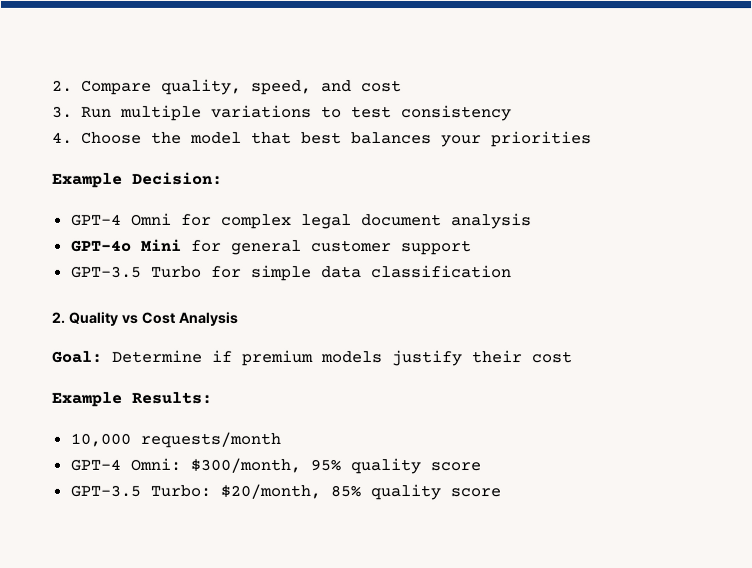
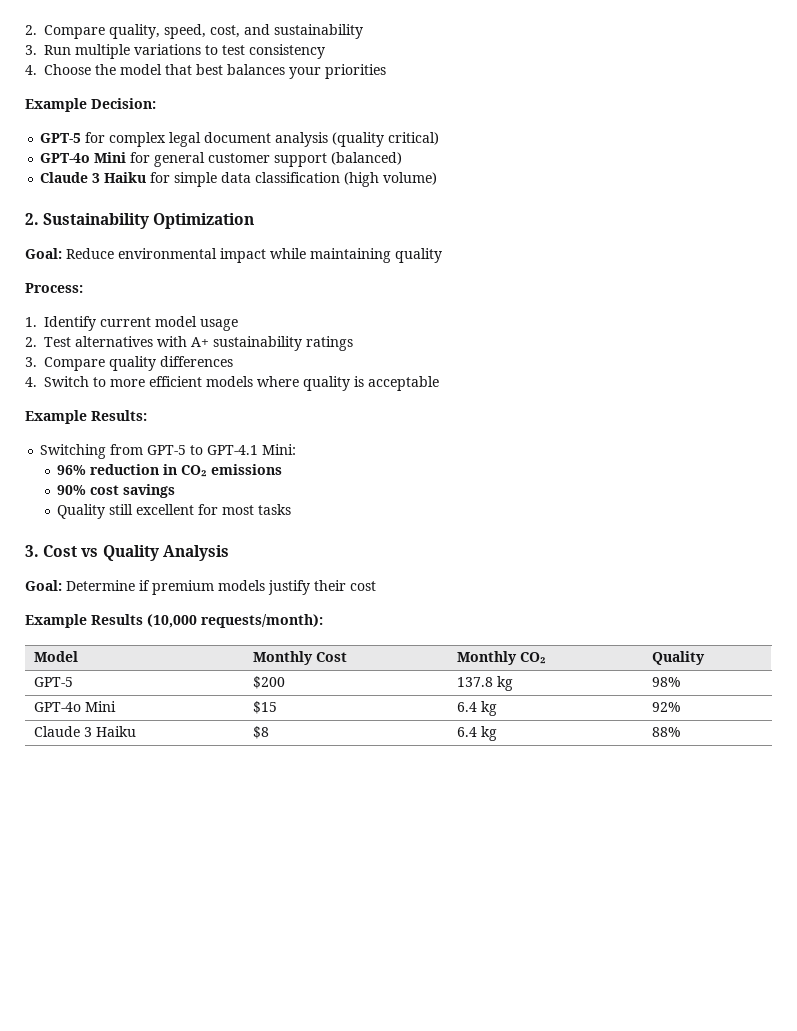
- 2. Compare quality, speed, and cost
+ 2. Compare quality, speed, cost, and sustainability
- GPT-4 Omni for complex legal document analysis
+ GPT-5 for complex legal document analysis (quality critical)
- GPT-4o Mini for general customer support
- GPT-3.5 Turbo for simple data classification
- 2. Quality vs Cost Analysis
+ GPT-4o Mini for general customer support (balanced)
+ Claude 3 Haiku for simple data classification (high volume)
+ 2. Sustainability Optimization
+ Goal: Reduce environmental impact while maintaining quality
+ Process:
+ 1. Identify current model usage
+ 2. Test alternatives with A+ sustainability ratings
+ 3. Compare quality differences
+ 4. Switch to more efficient models where quality is acceptable
+ Example Results:
+ Switching from GPT-5 to GPT-4.1 Mini:
+ 96% reduction in CO₂ emissions
+ 90% cost savings
+ Quality still excellent for most tasks
+ 3. Cost vs Quality Analysis
- Example Results:
- 10,000 requests/month
- GPT-4 Omni: $300/month, 95% quality score
- GPT-3.5 Turbo: $20/month, 85% quality score
+ Example Results (10,000 requests/month):
+ Model | Monthly Cost | Monthly CO₂ | Quality
+ GPT-5 | $200 | 137.8 kg | 98%
+ GPT-4o Mini | $15 | 6.4 kg | 92%
+ Claude 3 Haiku | $8 | 6.4 kg | 88%

